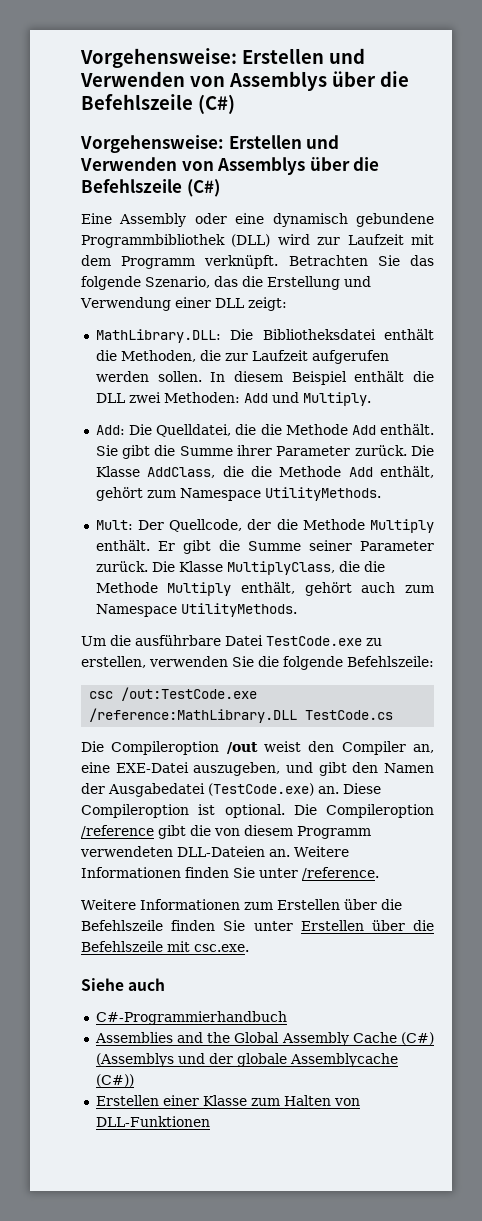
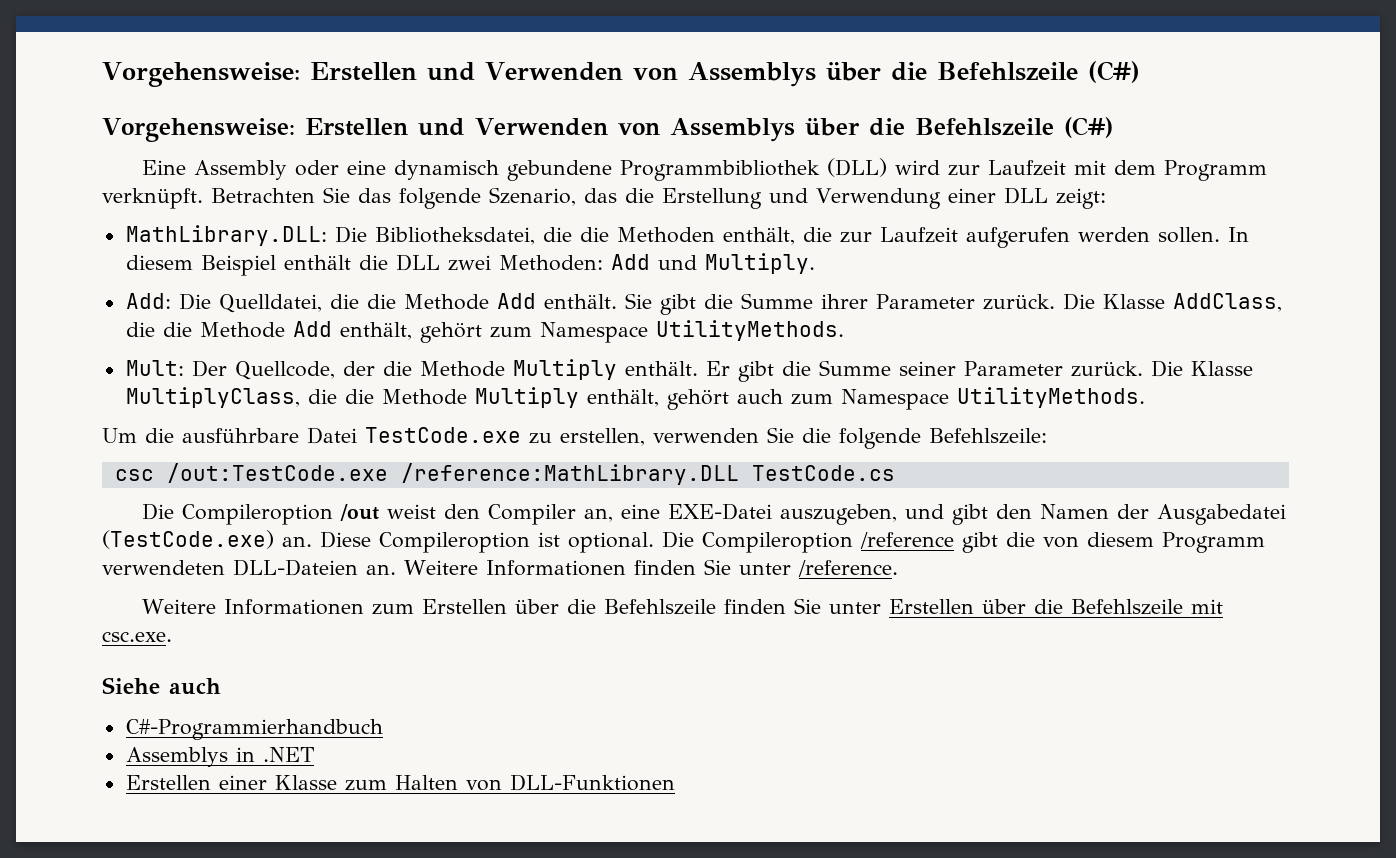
- MathLibrary.DLL: Die Bibliotheksdatei enthält die Methoden, die zur Laufzeit aufgerufen werden sollen.
+ MathLibrary.DLL: Die Bibliotheksdatei, die die Methoden enthält, die zur Laufzeit aufgerufen werden sollen.
- Assemblies and the Global Assembly Cache (C#) (Assemblys und der globale Assemblycache (C#))
+ Assemblys in .NET

